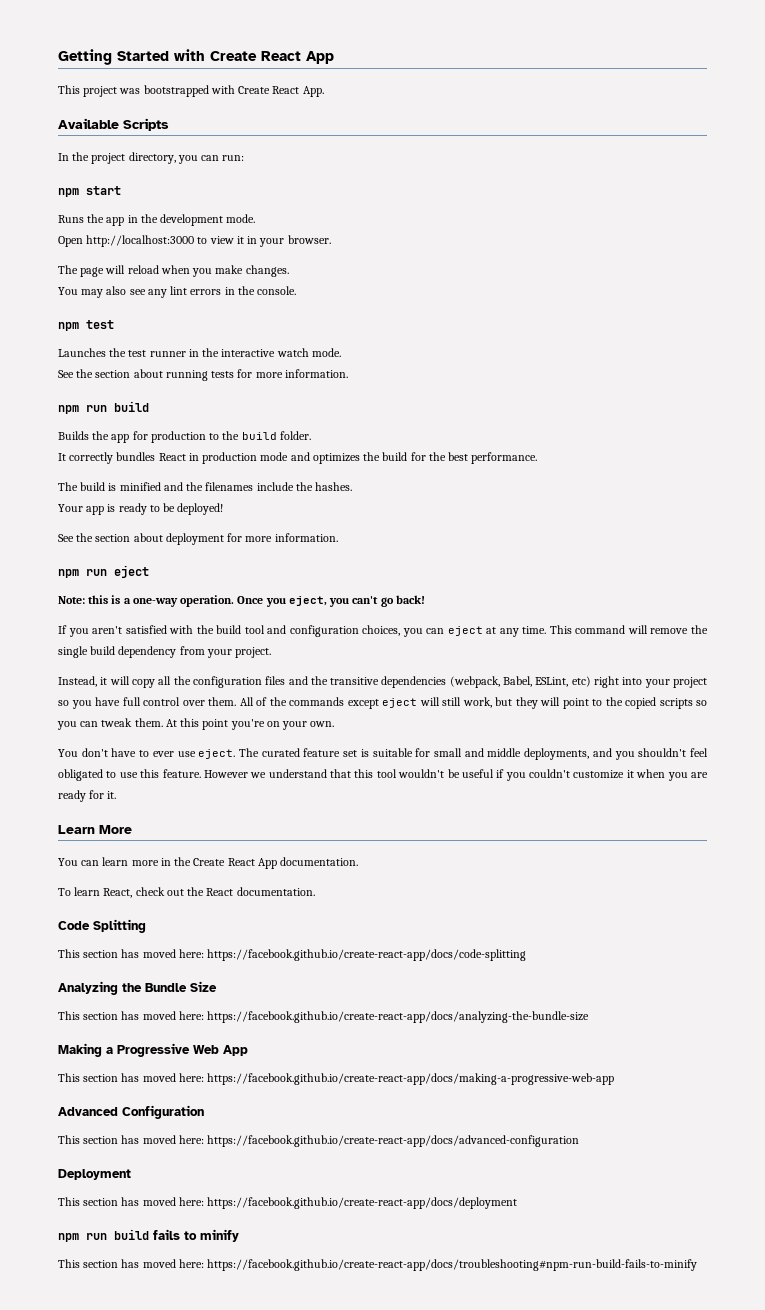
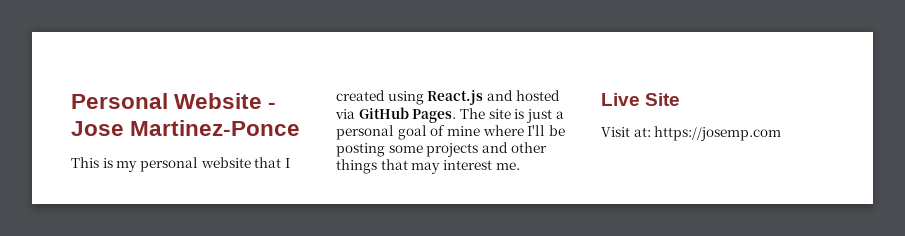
- Getting Started with Create React App
- This project was bootstrapped with Create React App.
- Available Scripts
- In the project directory, you can run:
- npm start
- Runs the app in the development mode.
- Open http://localhost:3000 to view it in your browser.
- The page will reload when you make changes.
- You may also see any lint errors in the console.
- npm test
- Launches the test runner in the interactive watch mode.
- See the section about running tests for more information.
- npm run build
- Builds the app for production to the build folder.
- It correctly bundles React in production mode and optimizes the build for the best performance.
- The build is minified and the filenames include the hashes.
- Your app is ready to be deployed!
- See the section about deployment for more information.
- npm run eject
- Note: this is a one-way operation. Once you eject, you can't go back!
- If you aren't satisfied with the build tool and configuration choices, you can eject at any time. This command will remove the single build dependency from your project.
- Instead, it will copy all the configuration files and the transitive dependencies (webpack, Babel, ESLint, etc) right into your project so you have full control over them. All of the commands except eject will still work, but they will point to the copied scripts so you can tweak them. At this point you're on your own.
- You don't have to ever use eject. The curated feature set is suitable for small and middle deployments, and you shouldn't feel obligated to use this feature. However we understand that this tool wouldn't be useful if you couldn't customize it when you are ready for it.
- Learn More
- You can learn more in the Create React App documentation.
- To learn React, check out the React documentation.
- Code Splitting
- This section has moved here: https://facebook.github.io/create-react-app/docs/code-splitting
- Analyzing the Bundle Size
- This section has moved here: https://facebook.github.io/create-react-app/docs/analyzing-the-bundle-size
- Making a Progressive Web App
- This section has moved here: https://facebook.github.io/create-react-app/docs/making-a-progressive-web-app
- Advanced Configuration
- This section has moved here: https://facebook.github.io/create-react-app/docs/advanced-configuration
- Deployment
- This section has moved here: https://facebook.github.io/create-react-app/docs/deployment
- npm run build fails to minify
- This section has moved here: https://facebook.github.io/create-react-app/docs/troubleshooting#npm-run-build-fails-to-minify
+ Personal Website - Jose Martinez-Ponce
+ This is my personal website that I created using React.js and hosted via GitHub Pages. The site is just a personal goal of mine where I'll be posting some projects and other things that may interest me.
+ Live Site
+ Visit at: https://josemp.com

